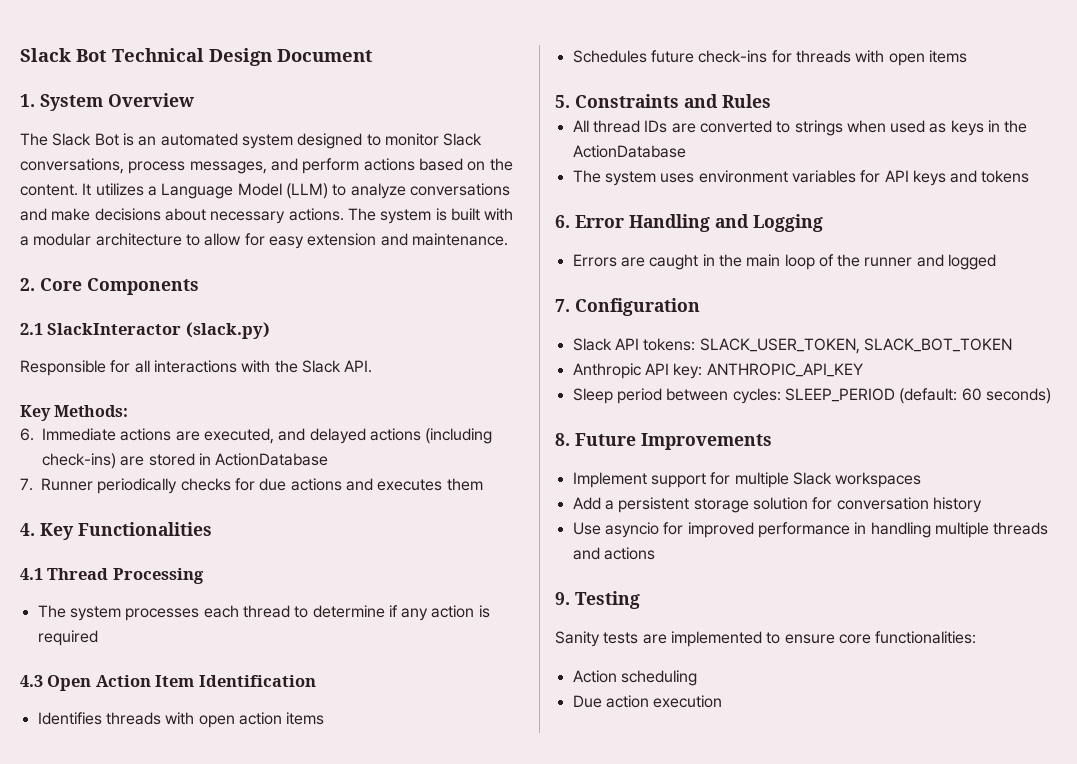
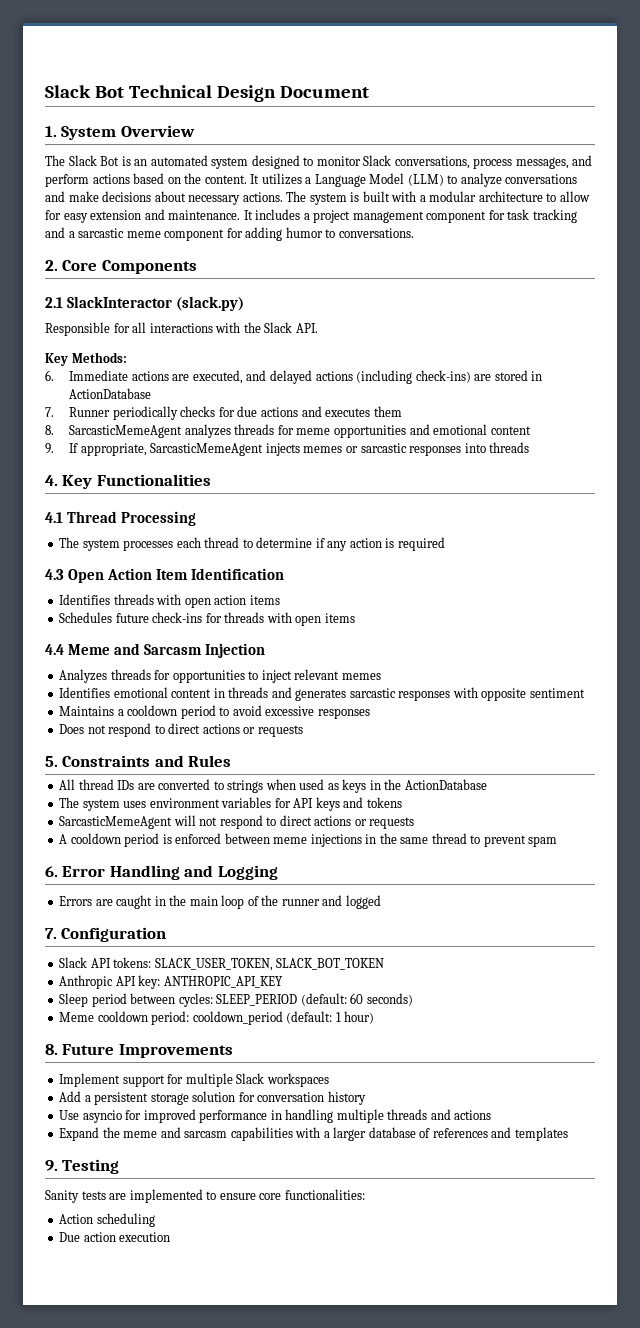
+ It includes a project management component for task tracking and a sarcastic meme component for adding humor to conversations.
+ 8. SarcasticMemeAgent analyzes threads for meme opportunities and emotional content
+ 9. If appropriate, SarcasticMemeAgent injects memes or sarcastic responses into threads
+ 4.4 Meme and Sarcasm Injection
+ Analyzes threads for opportunities to inject relevant memes
+ Identifies emotional content in threads and generates sarcastic responses with opposite sentiment
+ Maintains a cooldown period to avoid excessive responses
+ Does not respond to direct actions or requests
+ SarcasticMemeAgent will not respond to direct actions or requests
+ A cooldown period is enforced between meme injections in the same thread to prevent spam
+ Meme cooldown period: cooldown_period (default: 1 hour)
+ Expand the meme and sarcasm capabilities with a larger database of references and templates

